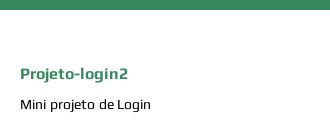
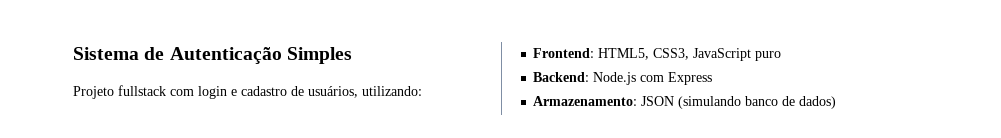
- Projeto-login2
- Mini projeto de Login
+ Sistema de Autenticação Simples
+ Projeto fullstack com login e cadastro de usuários, utilizando:
+ Frontend: HTML5, CSS3, JavaScript puro
+ Backend: Node.js com Express
+ Armazenamento: JSON (simulando banco de dados)

